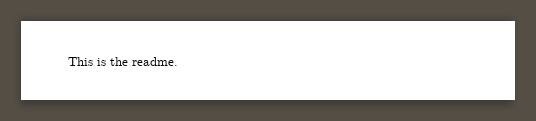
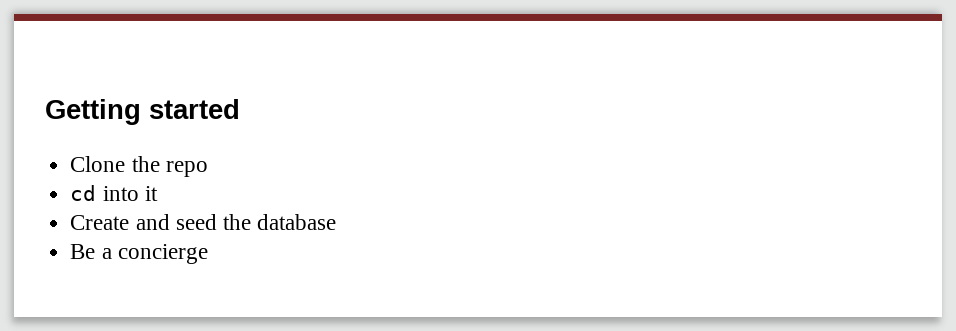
- This is the readme.
+ Getting started
+ Clone the repo
+ cd into it
+ Create and seed the database
+ Be a concierge

